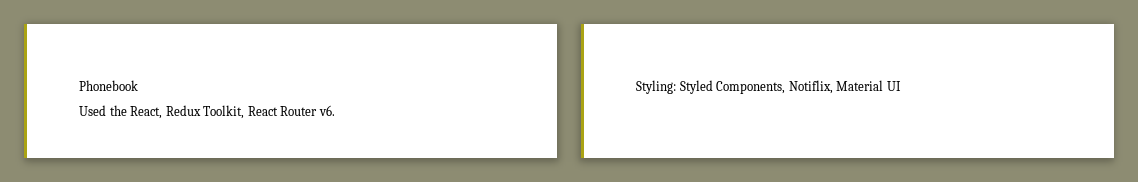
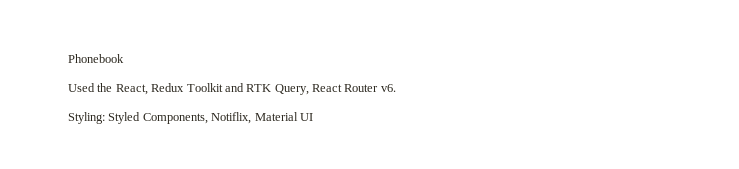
- Used the React, Redux Toolkit, React Router v6.
+ Used the React, Redux Toolkit and RTK Query, React Router v6.

